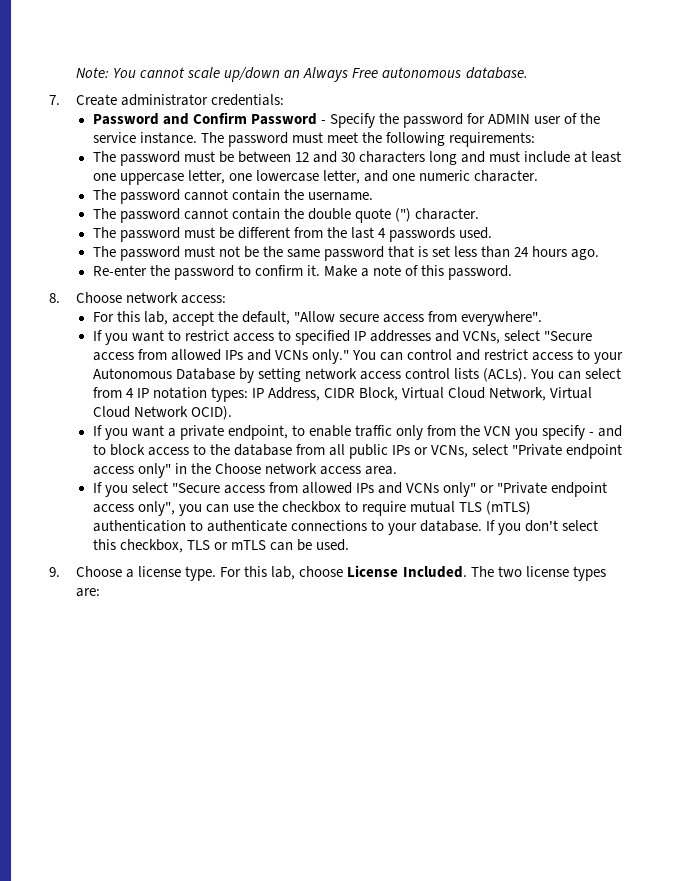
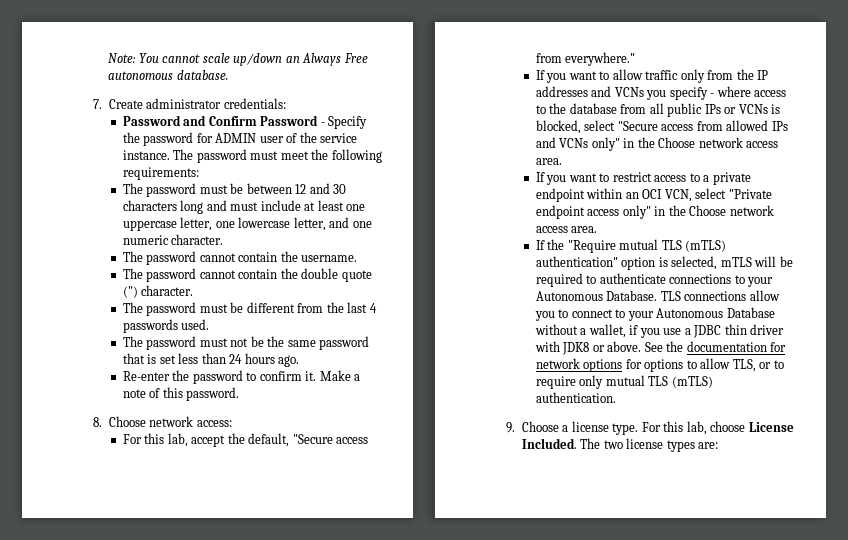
- For this lab, accept the default, "Allow secure access from everywhere".
- If you want to restrict access to specified IP addresses and VCNs, select "Secure access from allowed IPs and VCNs only." You can control and restrict access to your Autonomous Database by setting network access control lists (ACLs). You can select from 4 IP notation types: IP Address, CIDR Block, Virtual Cloud Network, Virtual Cloud Network OCID).
- If you want a private endpoint, to enable traffic only from the VCN you specify - and to block access to the database from all public IPs or VCNs, select "Private endpoint access only" in the Choose network access area.
+ For this lab, accept the default, "Secure access from everywhere."
+ If you want to allow traffic only from the IP addresses and VCNs you specify - where access to the database from all public IPs or VCNs is blocked, select "Secure access from allowed IPs and VCNs only" in the Choose network access area.
+ If you want to restrict access to a private endpoint within an OCI VCN, select "Private endpoint access only" in the Choose network access area.
- If you select "Secure access from allowed IPs and VCNs only" or "Private endpoint access only", you can use the checkbox to require mutual TLS (mTLS) authentication to authenticate connections to your database. If you don't select this checkbox, TLS or mTLS can be used.
+ If the "Require mutual TLS (mTLS) authentication" option is selected, mTLS will be required to authenticate connections to your Autonomous Database. TLS connections allow you to connect to your Autonomous Database without a wallet, if you use a JDBC thin driver with JDK8 or above. See the documentation for network options for options to allow TLS, or to require only mutual TLS (mTLS) authentication.

